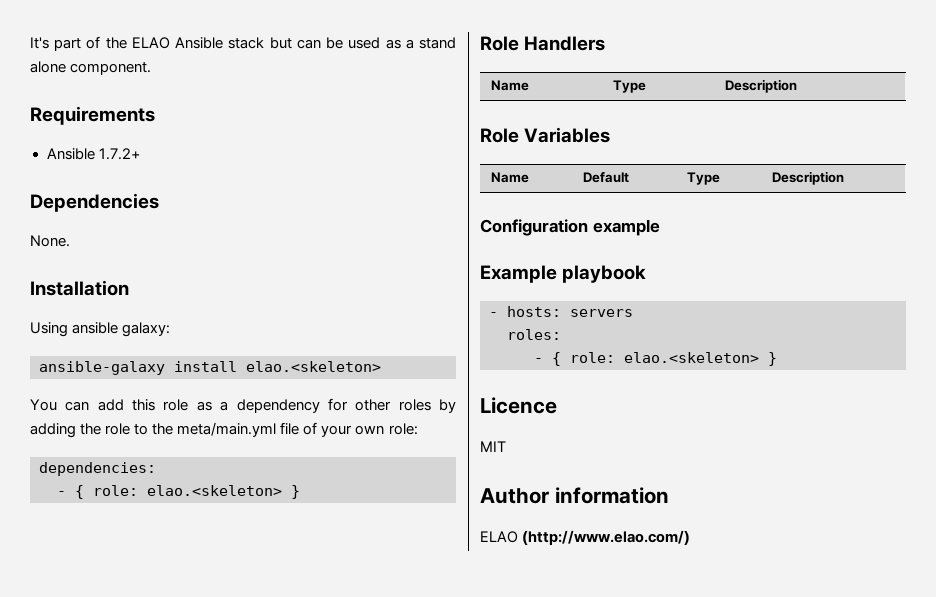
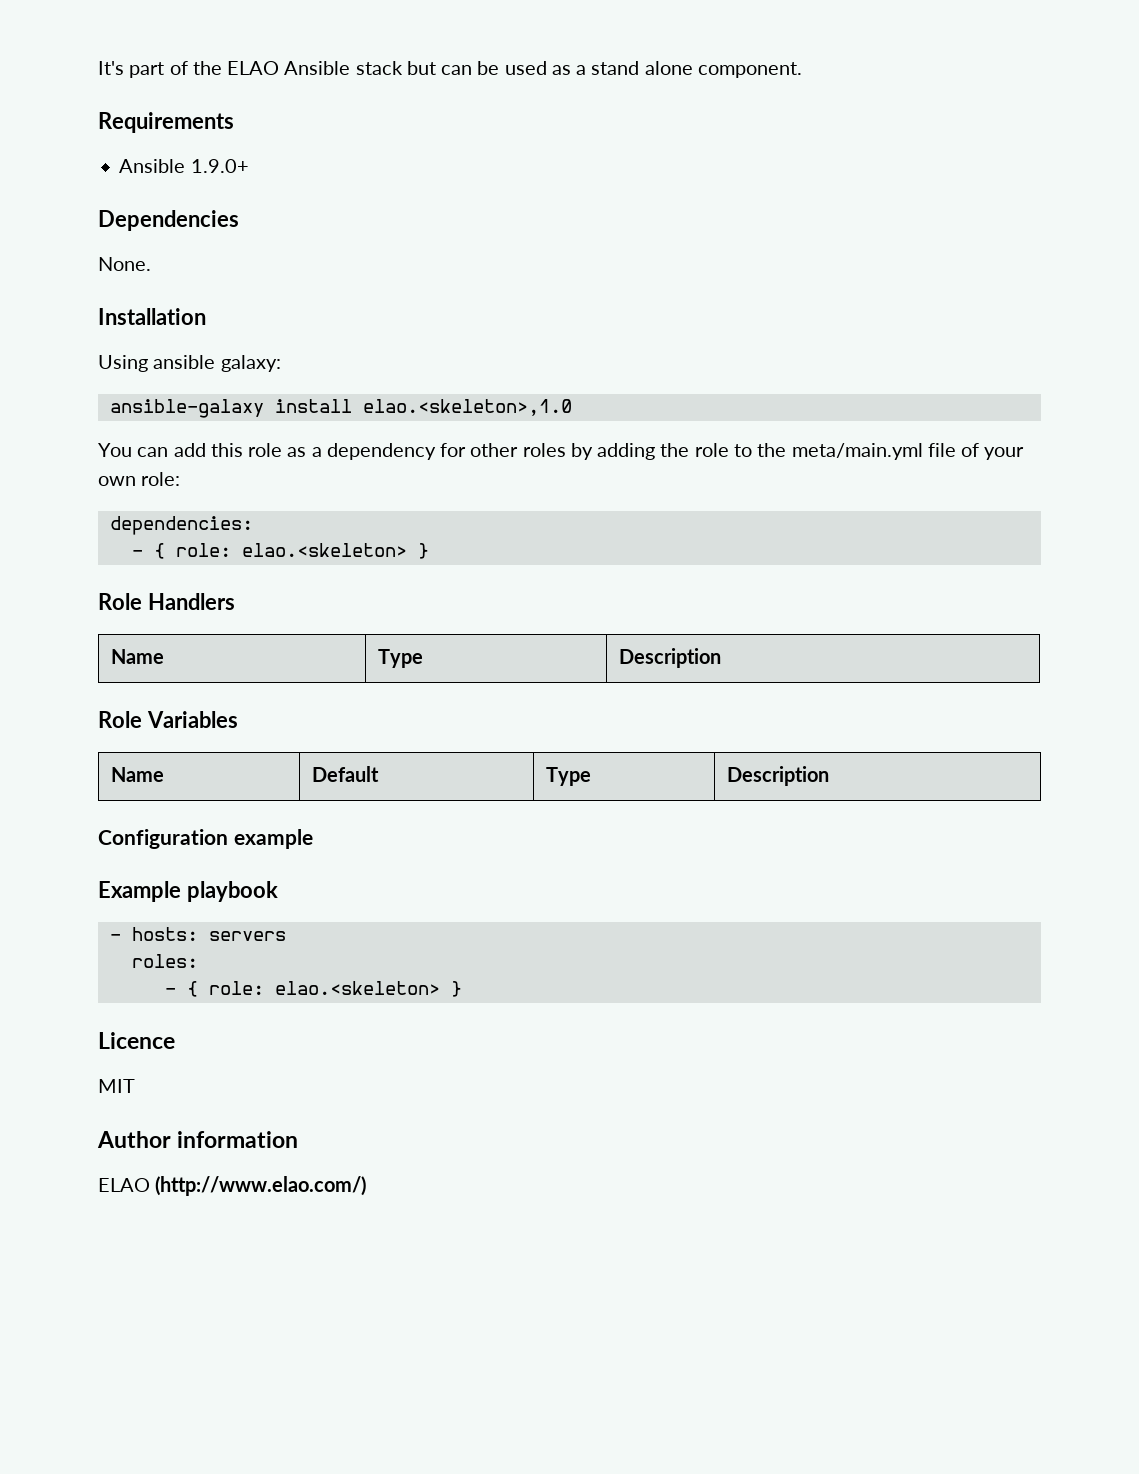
- Ansible 1.7.2+
+ Ansible 1.9.0+
- ansible-galaxy install elao.<skeleton>
+ ansible-galaxy install elao.<skeleton>,1.0

